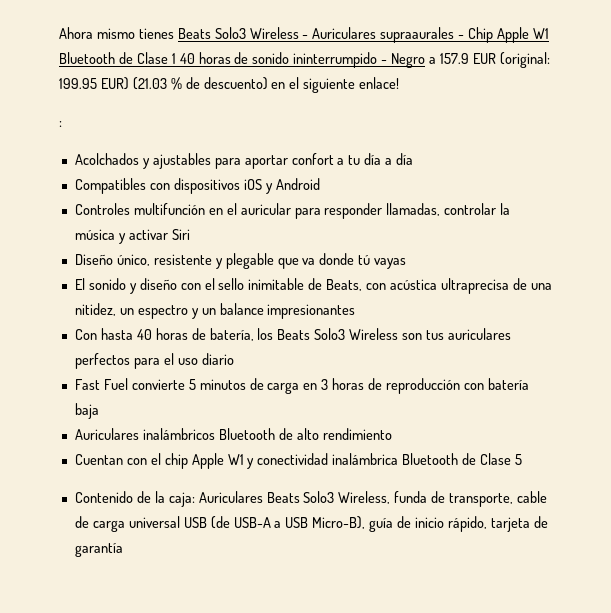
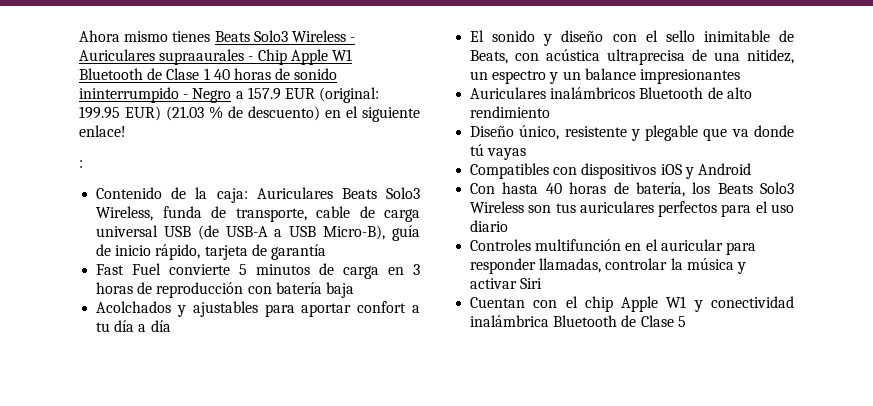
- Acolchados y ajustables para aportar confort a tu día a día
- Compatibles con dispositivos iOS y Android
- Controles multifunción en el auricular para responder llamadas, controlar la música y activar Siri
- Diseño único, resistente y plegable que va donde tú vayas
- El sonido y diseño con el sello inimitable de Beats, con acústica ultraprecisa de una nitidez, un espectro y un balance impresionantes
- Con hasta 40 horas de batería, los Beats Solo3 Wireless son tus auriculares perfectos para el uso diario
- Fast Fuel convierte 5 minutos de carga en 3 horas de reproducción con batería baja
- Auriculares inalámbricos Bluetooth de alto rendimiento
- Cuentan con el chip Apple W1 y conectividad inalámbrica Bluetooth de Clase 5
+ Fast Fuel convierte 5 minutos de carga en 3 horas de reproducción con batería baja
+ Acolchados y ajustables para aportar confort a tu día a día
+ El sonido y diseño con el sello inimitable de Beats, con acústica ultraprecisa de una nitidez, un espectro y un balance impresionantes
+ Auriculares inalámbricos Bluetooth de alto rendimiento
+ Diseño único, resistente y plegable que va donde tú vayas
+ Compatibles con dispositivos iOS y Android
+ Con hasta 40 horas de batería, los Beats Solo3 Wireless son tus auriculares perfectos para el uso diario
+ Controles multifunción en el auricular para responder llamadas, controlar la música y activar Siri
+ Cuentan con el chip Apple W1 y conectividad inalámbrica Bluetooth de Clase 5

